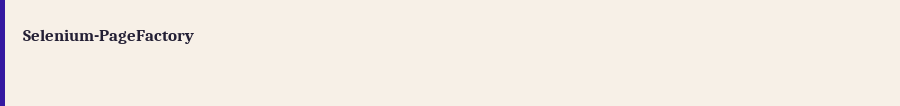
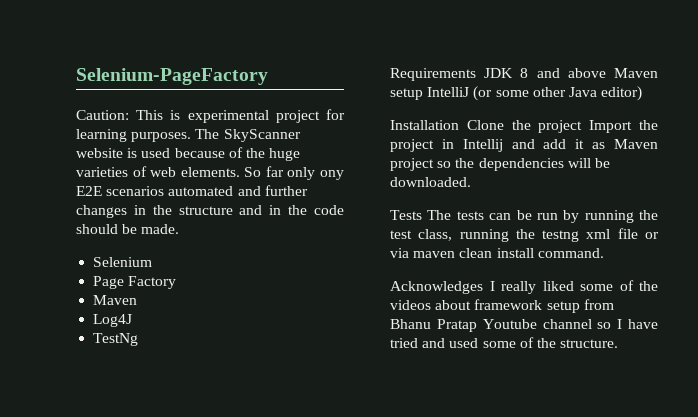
+ Caution: This is experimental project for learning purposes. The SkyScanner website is used because of the huge varieties of web elements. So far only ony E2E scenarios automated and further changes in the structure and in the code should be made.
+ Selenium
+ Page Factory
+ Maven
+ Log4J
+ TestNg
+ Requirements JDK 8 and above Maven setup IntelliJ (or some other Java editor)
+ Installation Clone the project Import the project in Intellij and add it as Maven project so the dependencies will be downloaded.
+ Tests The tests can be run by running the test class, running the testng xml file or via maven clean install command.
+ Acknowledges I really liked some of the videos about framework setup from Bhanu Pratap Youtube channel so I have tried and used some of the structure.

